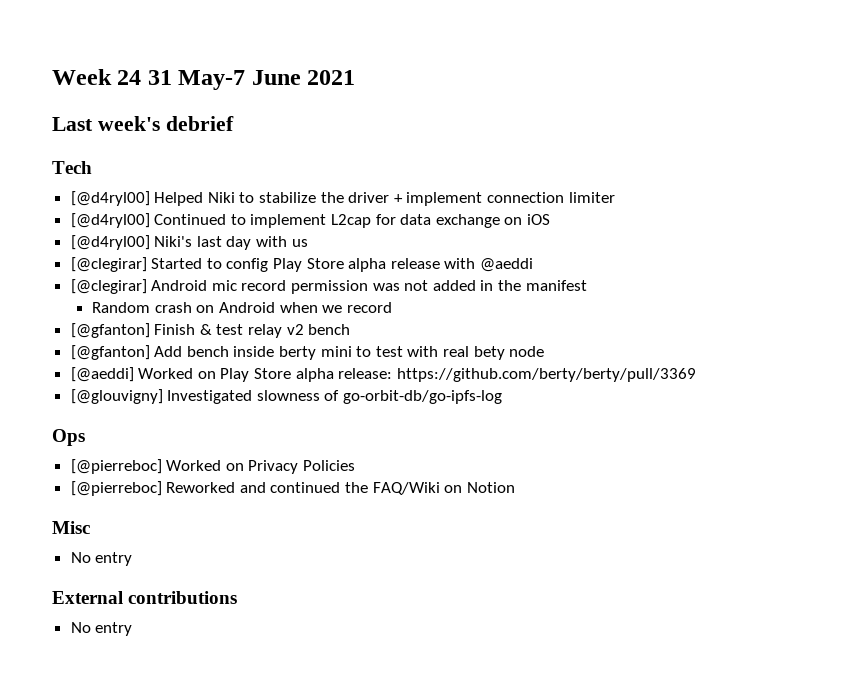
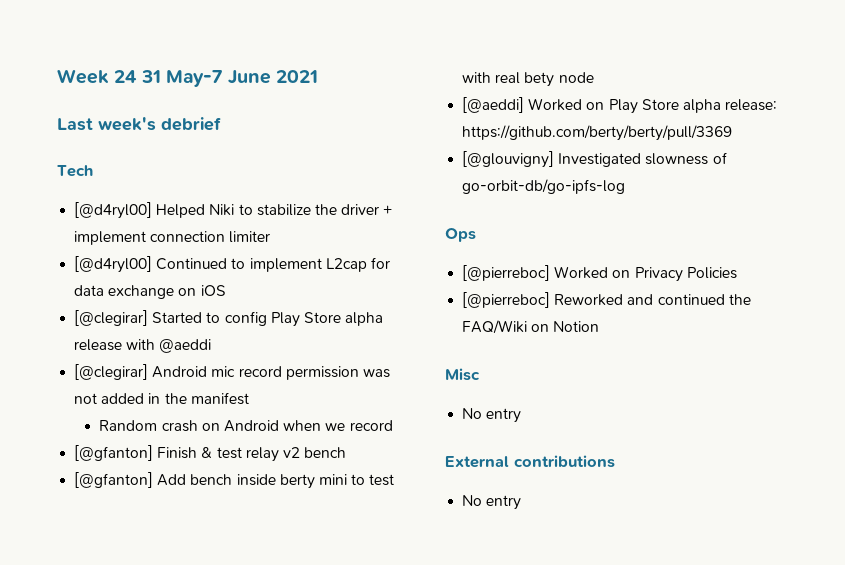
- [@d4ryl00] Niki's last day with us

